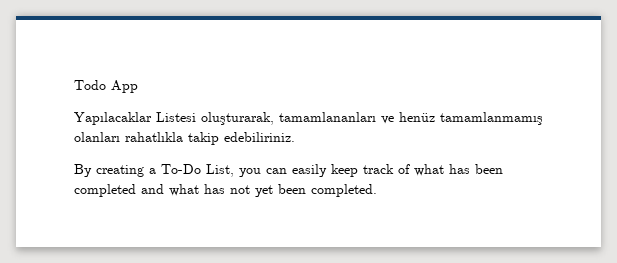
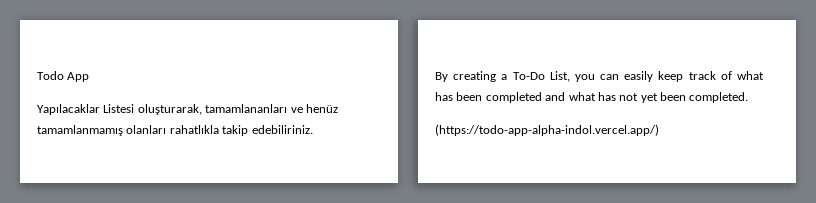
+ (https://todo-app-alpha-indol.vercel.app/)

